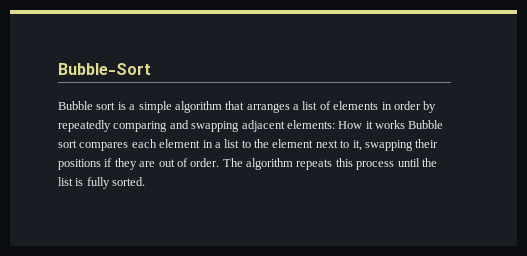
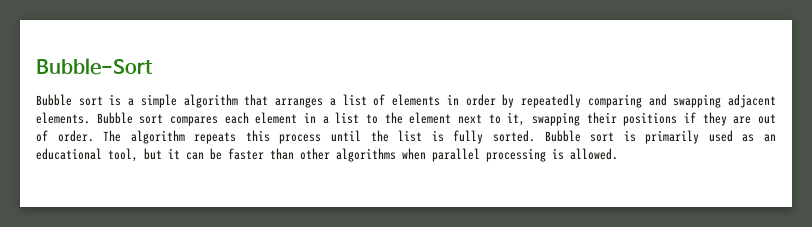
- Bubble sort is a simple algorithm that arranges a list of elements in order by repeatedly comparing and swapping adjacent elements: How it works Bubble sort compares each element in a list to the element next to it, swapping their positions if they are out of order.
+ Bubble sort is a simple algorithm that arranges a list of elements in order by repeatedly comparing and swapping adjacent elements. Bubble sort compares each element in a list to the element next to it, swapping their positions if they are out of order.
+ Bubble sort is primarily used as an educational tool, but it can be faster than other algorithms when parallel processing is allowed.

